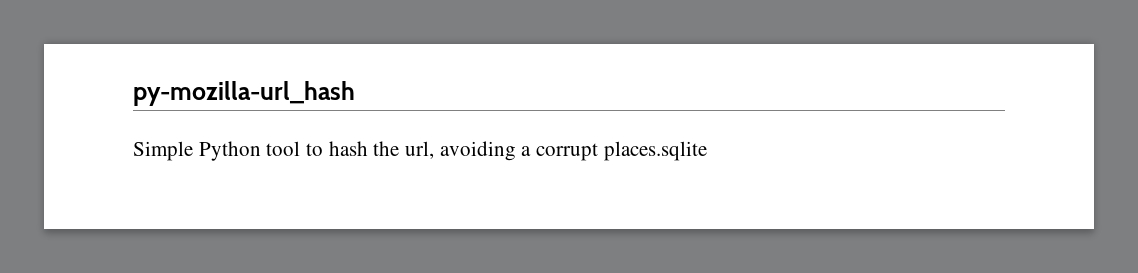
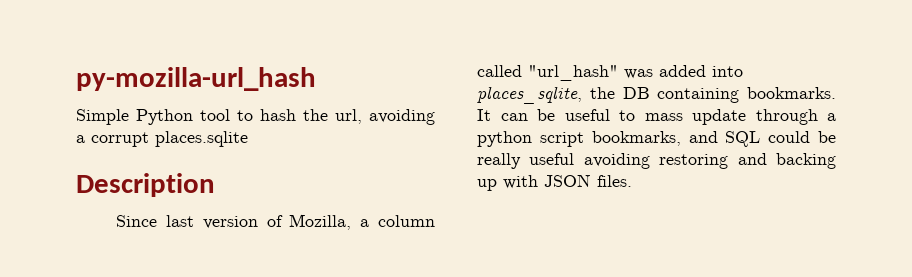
+ Description
+ Since last version of Mozilla, a column called "url_hash" was added into places_sqlite, the DB containing bookmarks. It can be useful to mass update through a python script bookmarks, and SQL could be really useful avoiding restoring and backing up with JSON files.

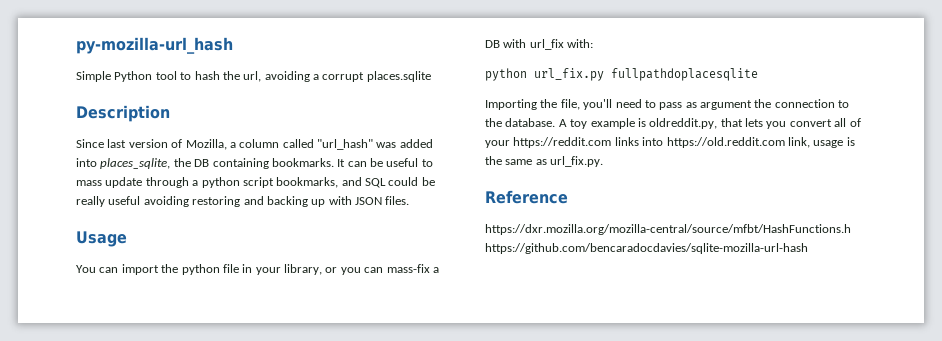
+ Usage
+ You can import the python file in your library, or you can mass-fix a DB with url_fix with:
+ python url_fix.py fullpathdoplacesqlite
+ Importing the file, you'll need to pass as argument the connection to the database. A toy example is oldreddit.py, that lets you convert all of your https://reddit.com links into https://old.reddit.com link, usage is the same as url_fix.py.
+ Reference
+ https://dxr.mozilla.org/mozilla-central/source/mfbt/HashFunctions.h https://github.com/bencaradocdavies/sqlite-mozilla-url-hash

